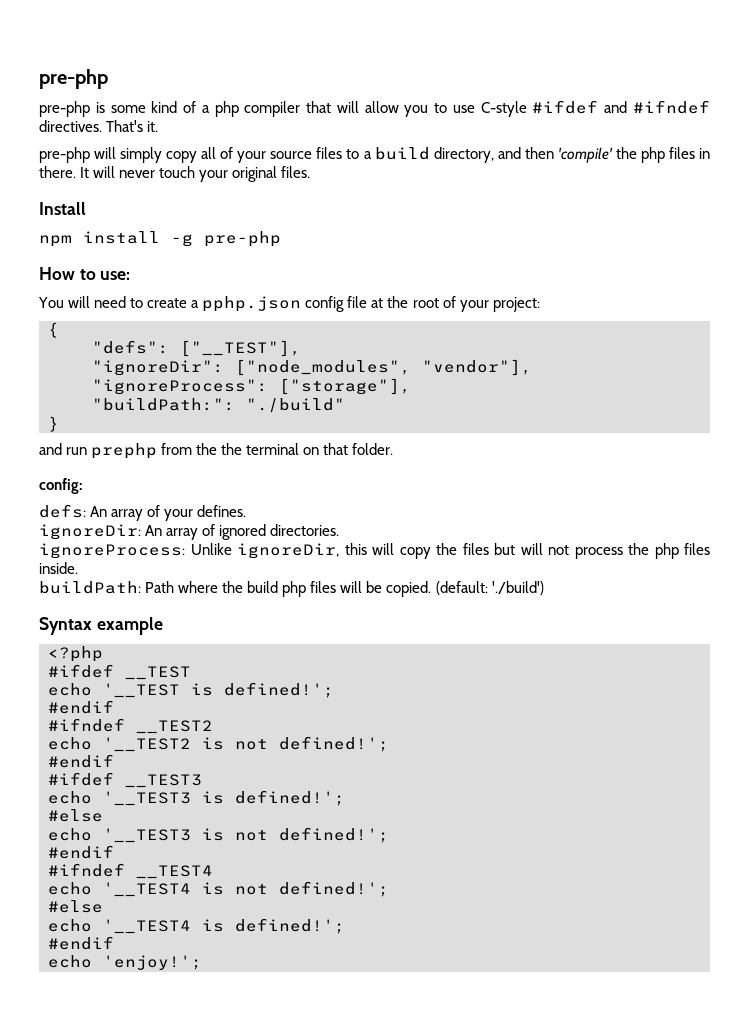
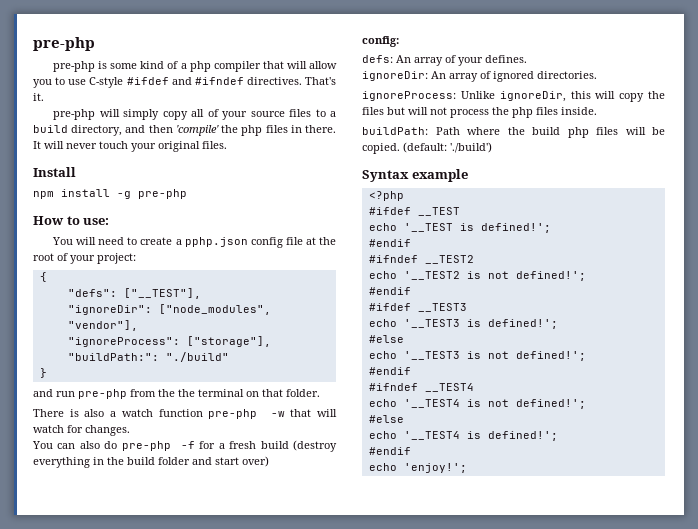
- and run prephp from the the terminal on that folder.
+ and run pre-php from the the terminal on that folder.
+ There is also a watch function pre-php -w that will watch for changes.
+ You can also do pre-php -f for a fresh build (destroy everything in the build folder and start over)

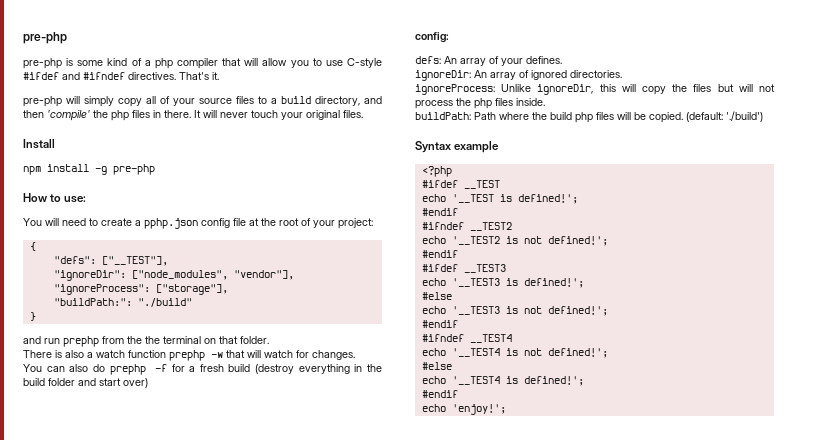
- and run pre-php from the the terminal on that folder.
+ and run prephp from the the terminal on that folder.
- There is also a watch function pre-php -w that will watch for changes.
+ There is also a watch function prephp -w that will watch for changes.
- You can also do pre-php -f for a fresh build (destroy everything in the build folder and start over)
+ You can also do prephp -f for a fresh build (destroy everything in the build folder and start over)

